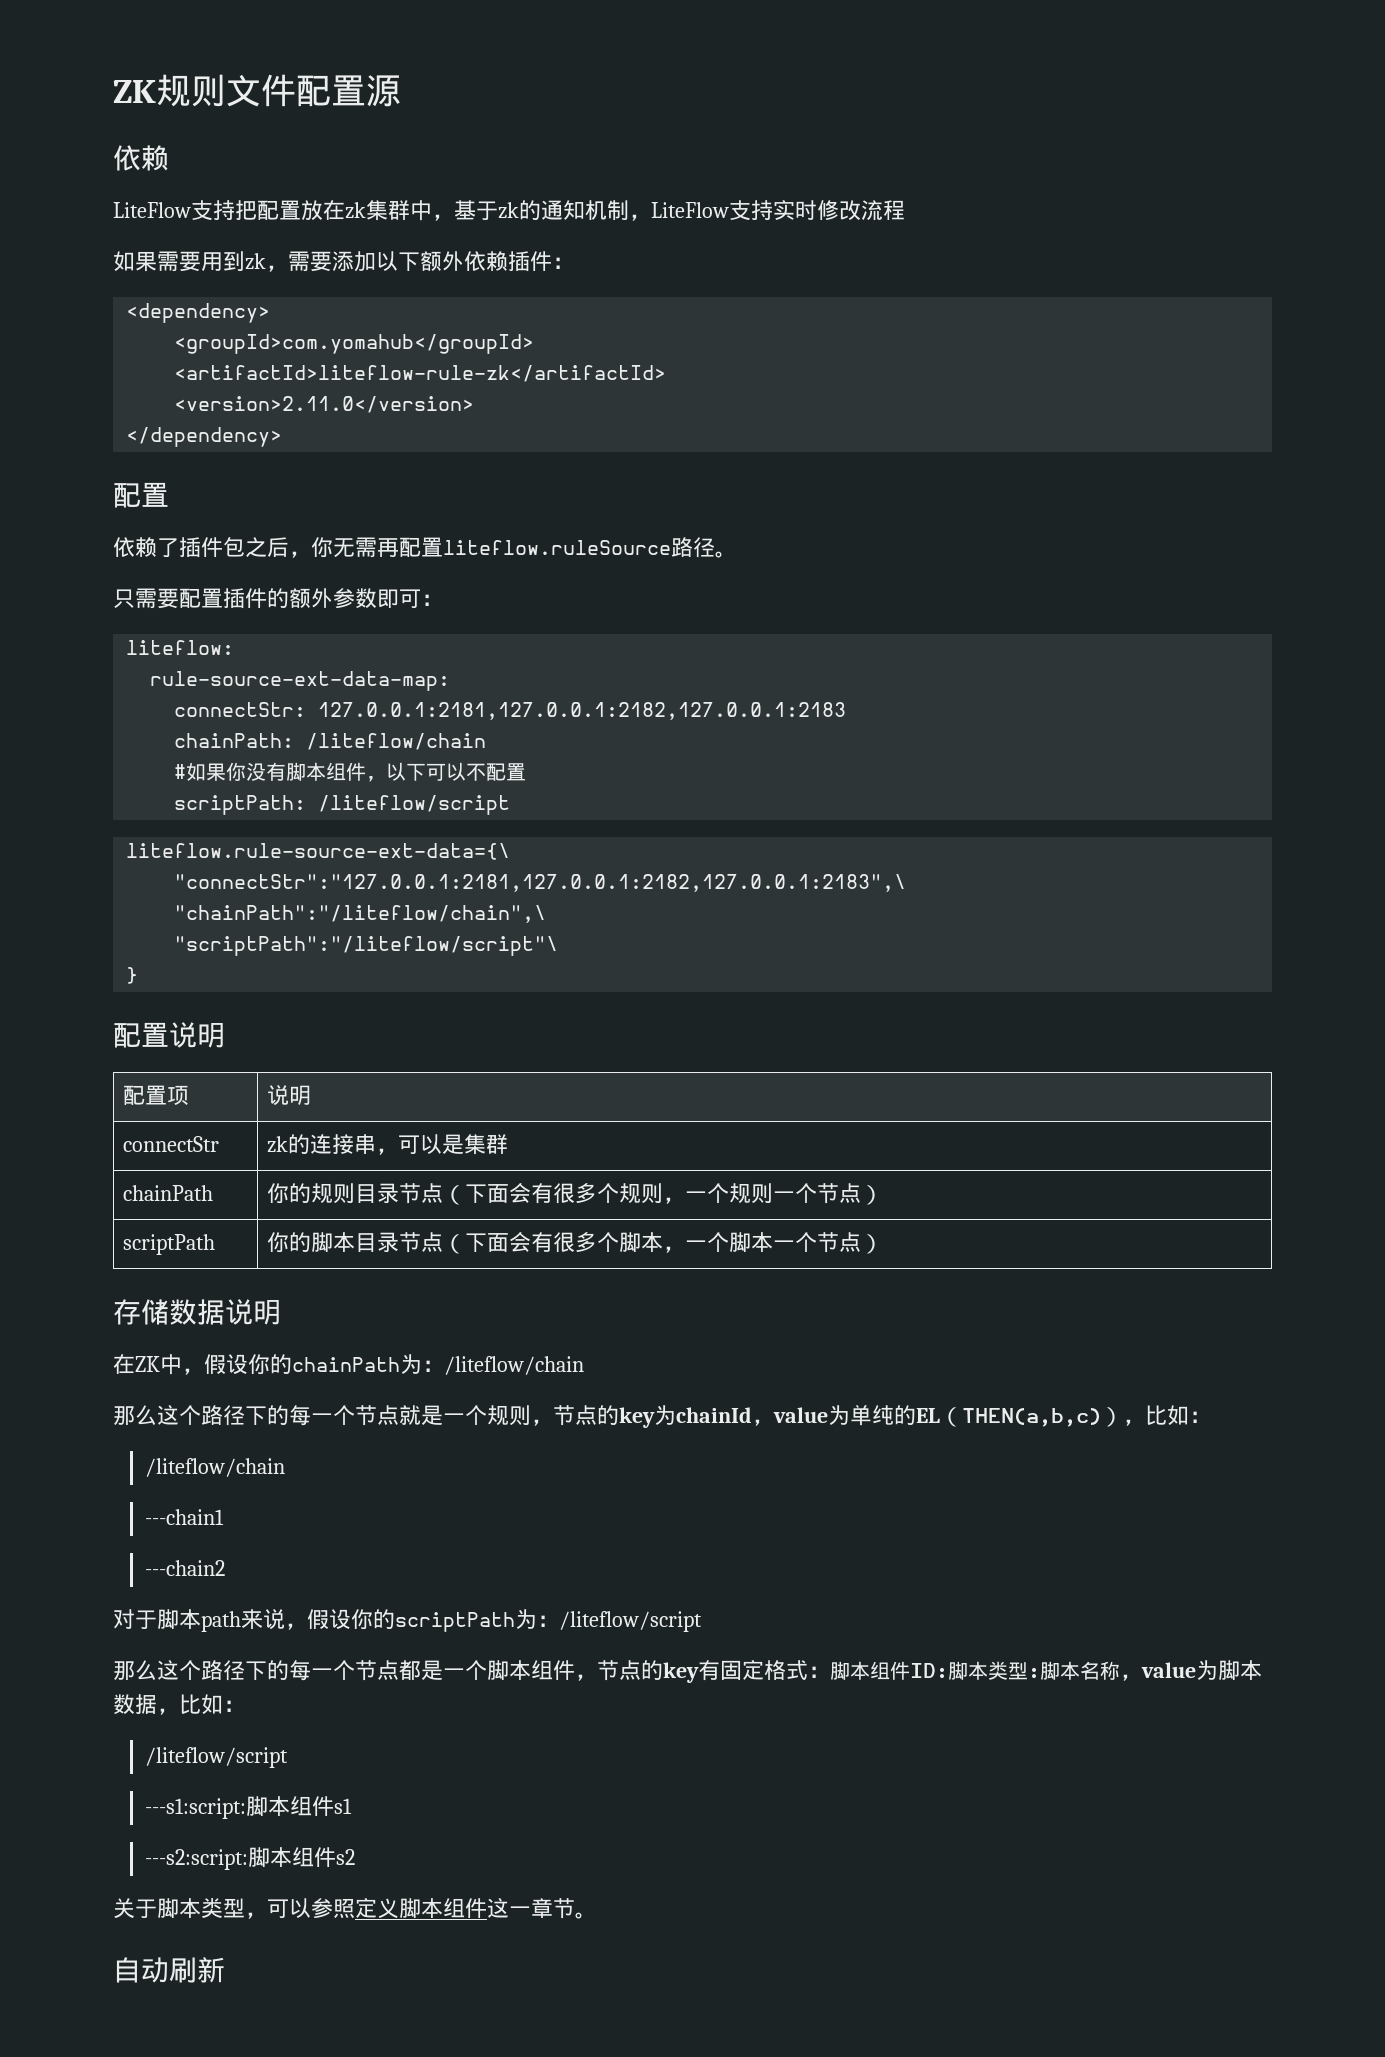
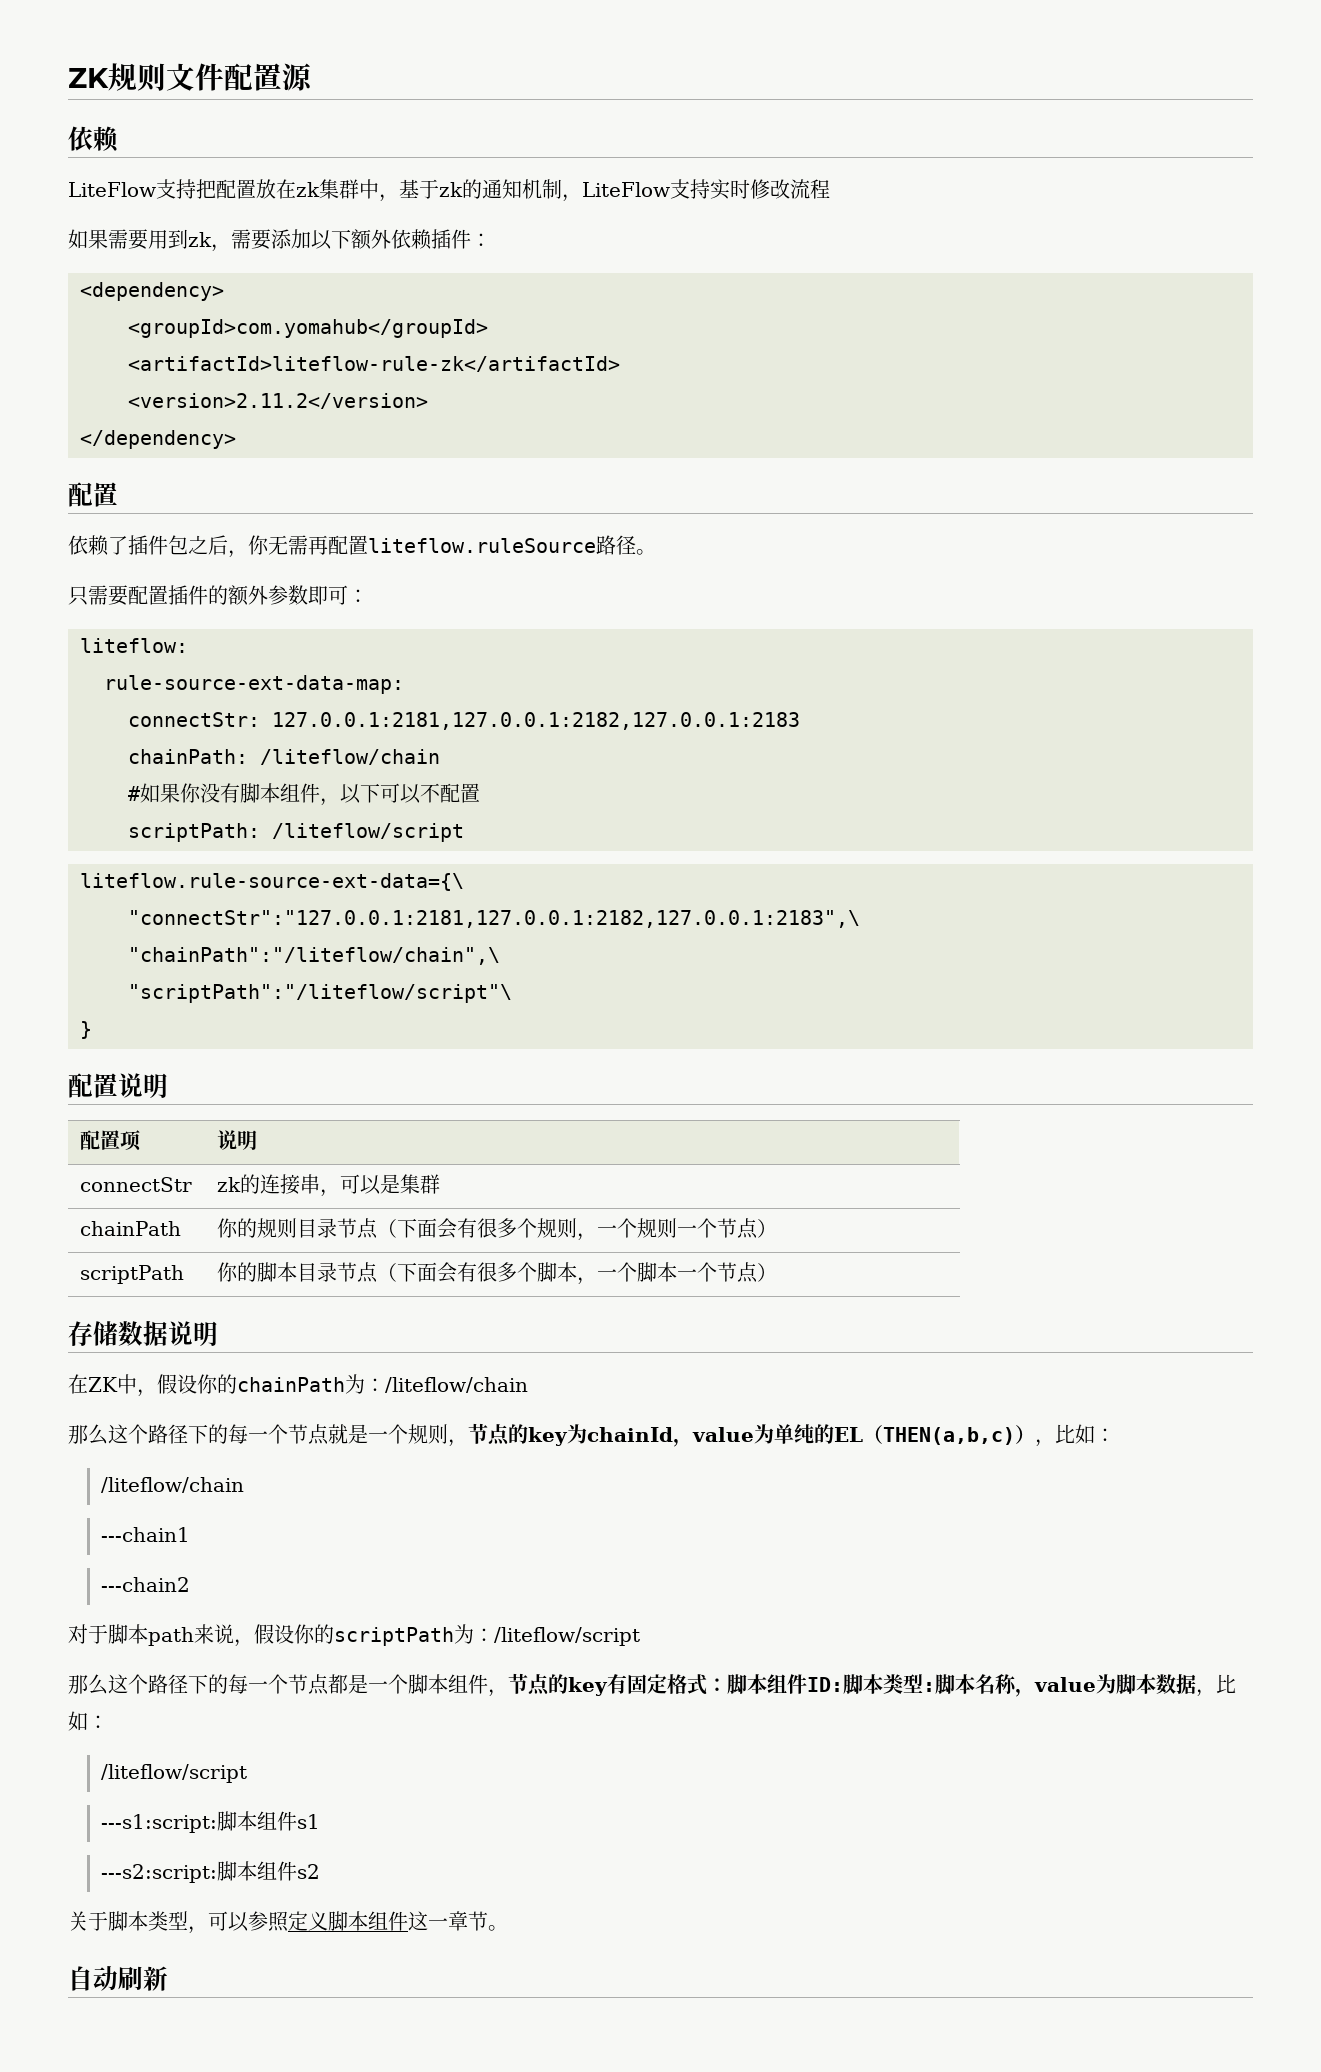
- <version>2.11.0</version>
+ <version>2.11.2</version>

